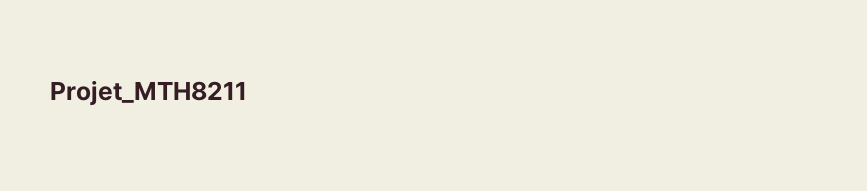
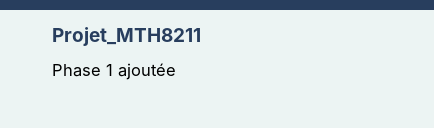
+ Phase 1 ajoutée

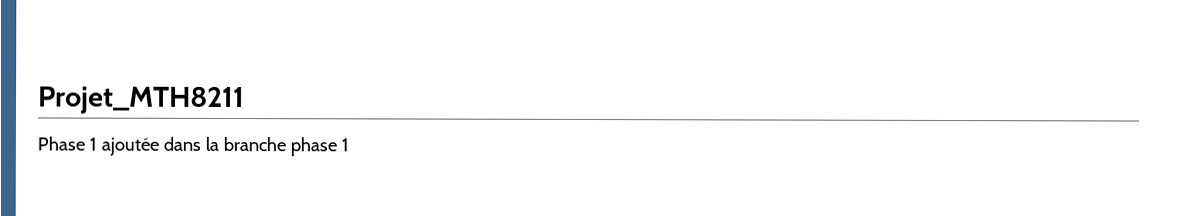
- Phase 1 ajoutée
+ Phase 1 ajoutée dans la branche phase 1

